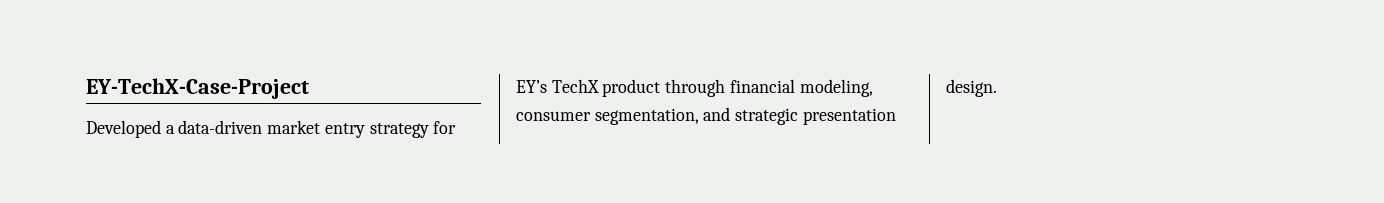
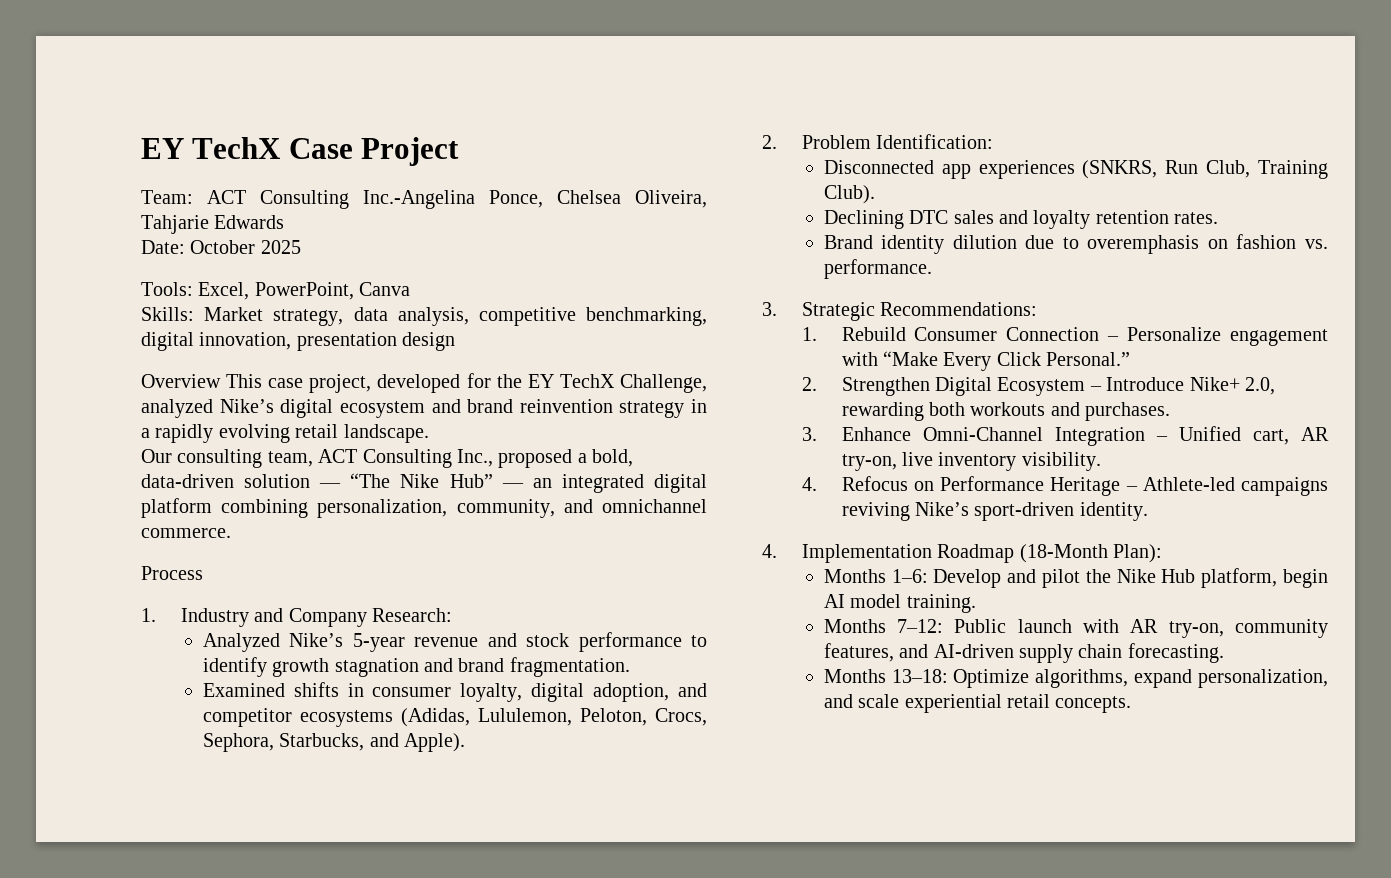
- EY-TechX-Case-Project
- Developed a data-driven market entry strategy for EY’s TechX product through financial modeling, consumer segmentation, and strategic presentation design.
+ EY TechX Case Project
+ Team: ACT Consulting Inc.-Angelina Ponce, Chelsea Oliveira, Tahjarie Edwards
+ Date: October 2025
+ Tools: Excel, PowerPoint, Canva
+ Skills: Market strategy, data analysis, competitive benchmarking, digital innovation, presentation design
+ Overview This case project, developed for the EY TechX Challenge, analyzed Nike’s digital ecosystem and brand reinvention strategy in a rapidly evolving retail landscape.
+ Our consulting team, ACT Consulting Inc., proposed a bold, data-driven solution — “The Nike Hub” — an integrated digital platform combining personalization, community, and omnichannel commerce.
+ Process
+ 1. Industry and Company Research:
+ Analyzed Nike’s 5-year revenue and stock performance to identify growth stagnation and brand fragmentation.
+ Examined shifts in consumer loyalty, digital adoption, and competitor ecosystems (Adidas, Lululemon, Peloton, Crocs, Sephora, Starbucks, and Apple).
+ 2. Problem Identification:
+ Disconnected app experiences (SNKRS, Run Club, Training Club).
+ Declining DTC sales and loyalty retention rates.
+ Brand identity dilution due to overemphasis on fashion vs. performance.
+ 3. Strategic Recommendations:
+ 1. Rebuild Consumer Connection – Personalize engagement with “Make Every Click Personal.”
+ 2. Strengthen Digital Ecosystem – Introduce Nike+ 2.0, rewarding both workouts and purchases.
+ 3. Enhance Omni-Channel Integration – Unified cart, AR try-on, live inventory visibility.
+ 4. Refocus on Performance Heritage – Athlete-led campaigns reviving Nike’s sport-driven identity.
+ 4. Implementation Roadmap (18-Month Plan):
+ Months 1–6: Develop and pilot the Nike Hub platform, begin AI model training.
+ Months 7–12: Public launch with AR try-on, community features, and AI-driven supply chain forecasting.
+ Months 13–18: Optimize algorithms, expand personalization, and scale experiential retail concepts.

